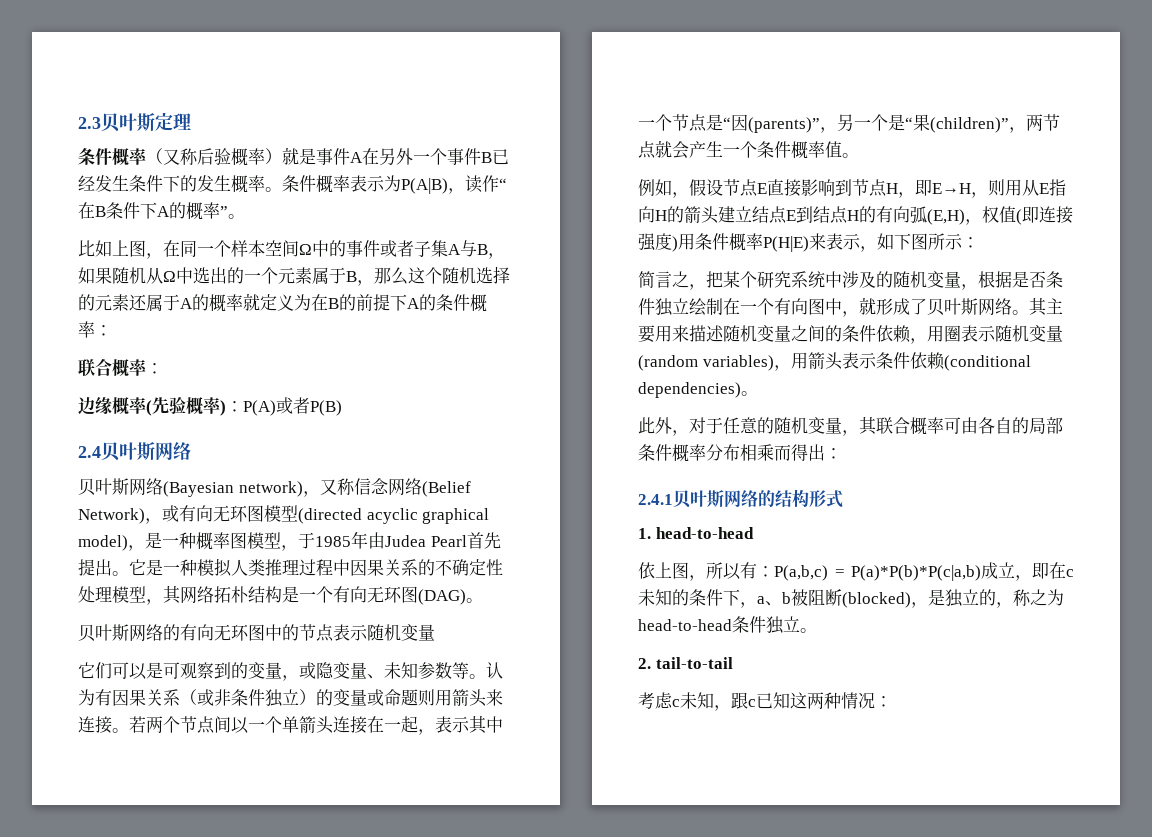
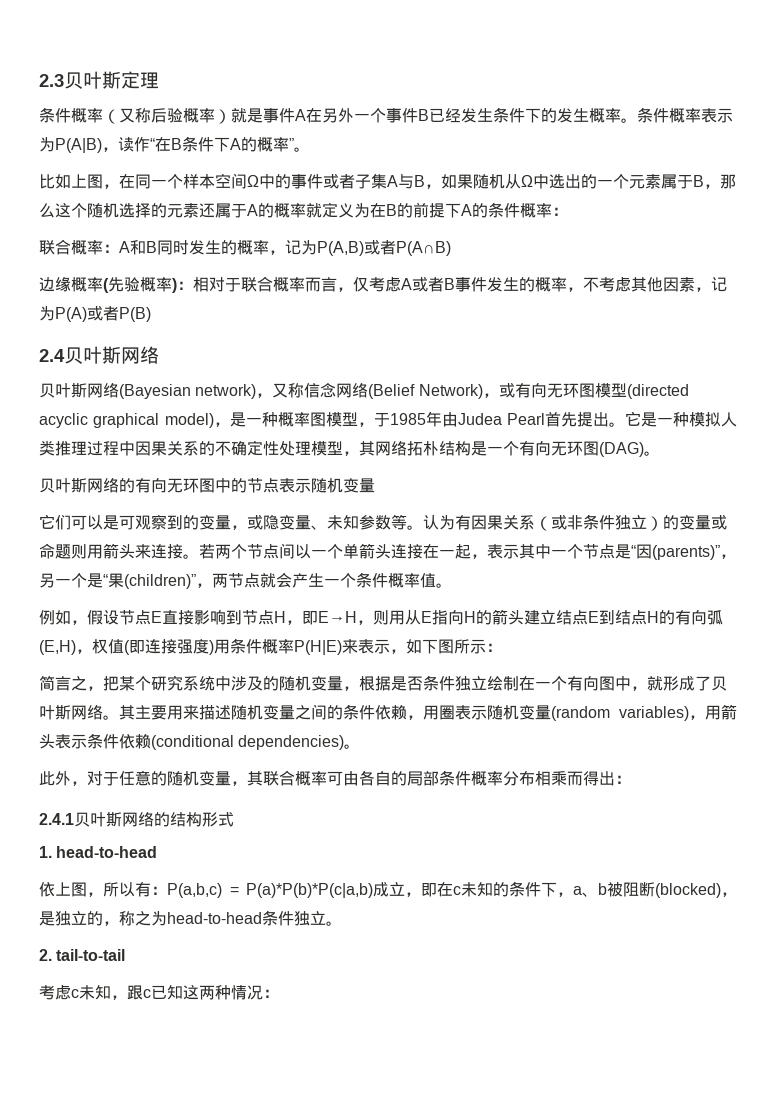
- 联合概率：
+ 联合概率：A和B同时发生的概率，记为P(A,B)或者P(A∩B)
- 边缘概率(先验概率)：P(A)或者P(B)
+ 边缘概率(先验概率)：相对于联合概率而言，仅考虑A或者B事件发生的概率，不考虑其他因素，记为P(A)或者P(B)

